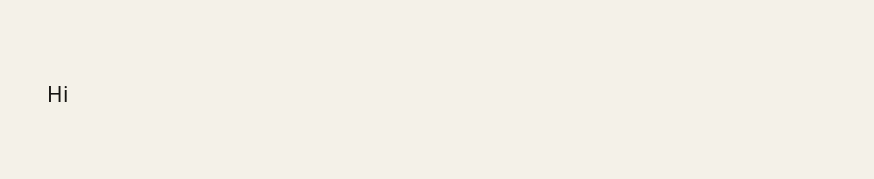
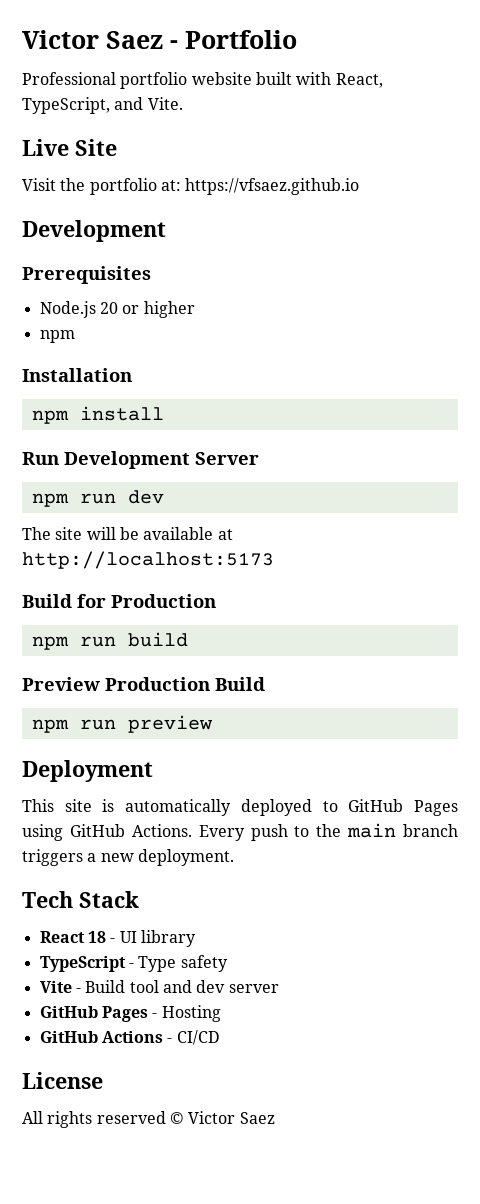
- Hi
+ Victor Saez - Portfolio
+ Professional portfolio website built with React, TypeScript, and Vite.
+ Live Site
+ Visit the portfolio at: https://vfsaez.github.io
+ Development
+ Prerequisites
+ Node.js 20 or higher
+ npm
+ Installation
+ npm install
+ Run Development Server
+ npm run dev
+ The site will be available at http://localhost:5173
+ Build for Production
+ npm run build
+ Preview Production Build
+ npm run preview
+ Deployment
+ This site is automatically deployed to GitHub Pages using GitHub Actions. Every push to the main branch triggers a new deployment.
+ Tech Stack
+ React 18 - UI library
+ TypeScript - Type safety
+ Vite - Build tool and dev server
+ GitHub Pages - Hosting
+ GitHub Actions - CI/CD
+ License
+ All rights reserved © Victor Saez

